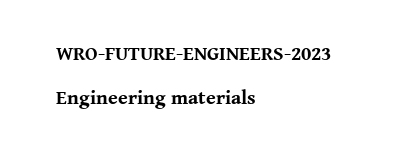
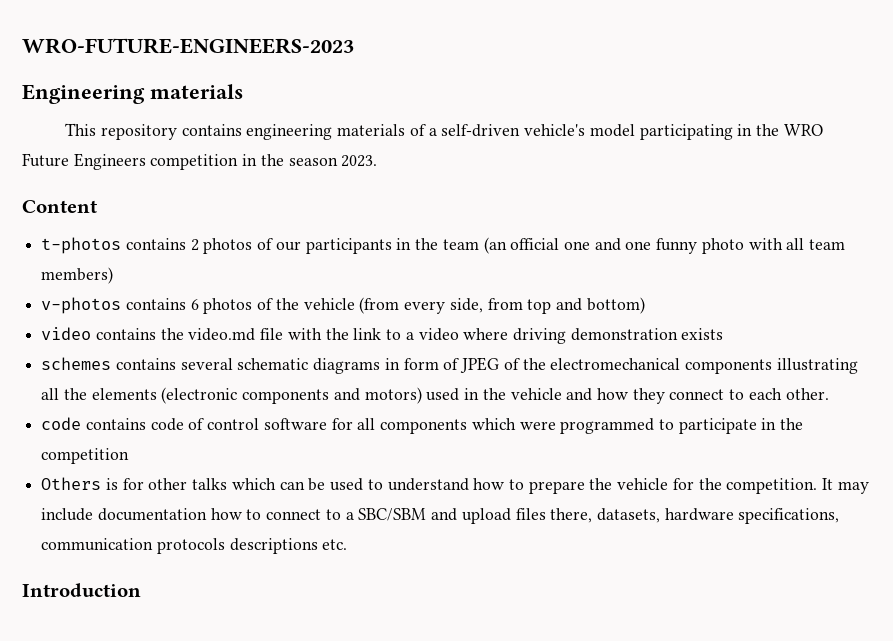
+ This repository contains engineering materials of a self-driven vehicle's model participating in the WRO Future Engineers competition in the season 2023.
+ Content
+ t-photos contains 2 photos of our participants in the team (an official one and one funny photo with all team members)
+ v-photos contains 6 photos of the vehicle (from every side, from top and bottom)
+ video contains the video.md file with the link to a video where driving demonstration exists
+ schemes contains several schematic diagrams in form of JPEG of the electromechanical components illustrating all the elements (electronic components and motors) used in the vehicle and how they connect to each other.
+ code contains code of control software for all components which were programmed to participate in the competition
+ Others is for other talks which can be used to understand how to prepare the vehicle for the competition. It may include documentation how to connect to a SBC/SBM and upload files there, datasets, hardware specifications, communication protocols descriptions etc.
+ Introduction

